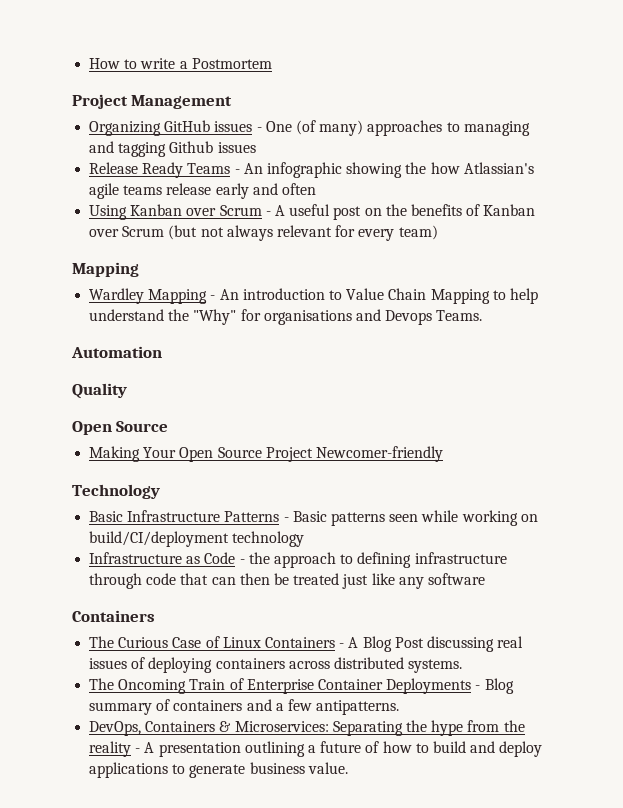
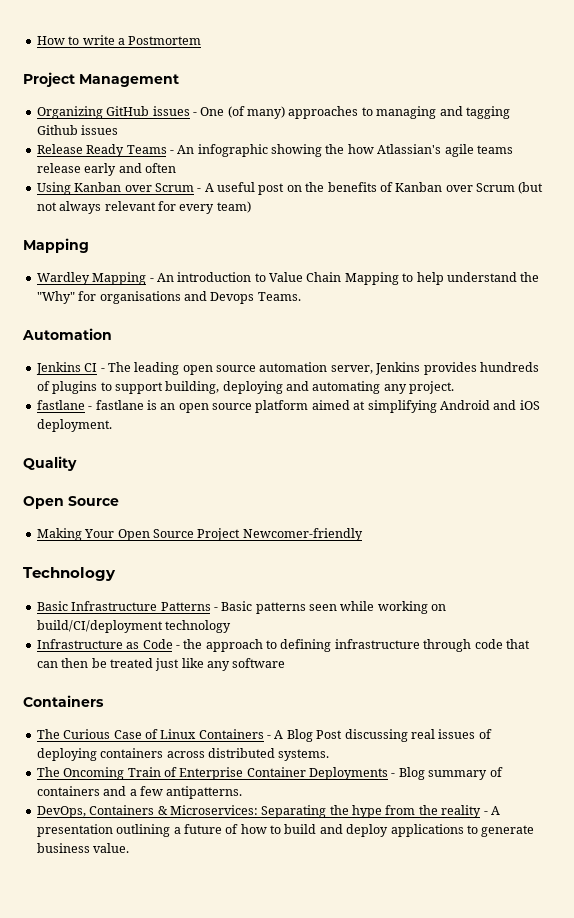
+ Jenkins CI - The leading open source automation server, Jenkins provides hundreds of plugins to support building, deploying and automating any project.
+ fastlane - fastlane is an open source platform aimed at simplifying Android and iOS deployment.

